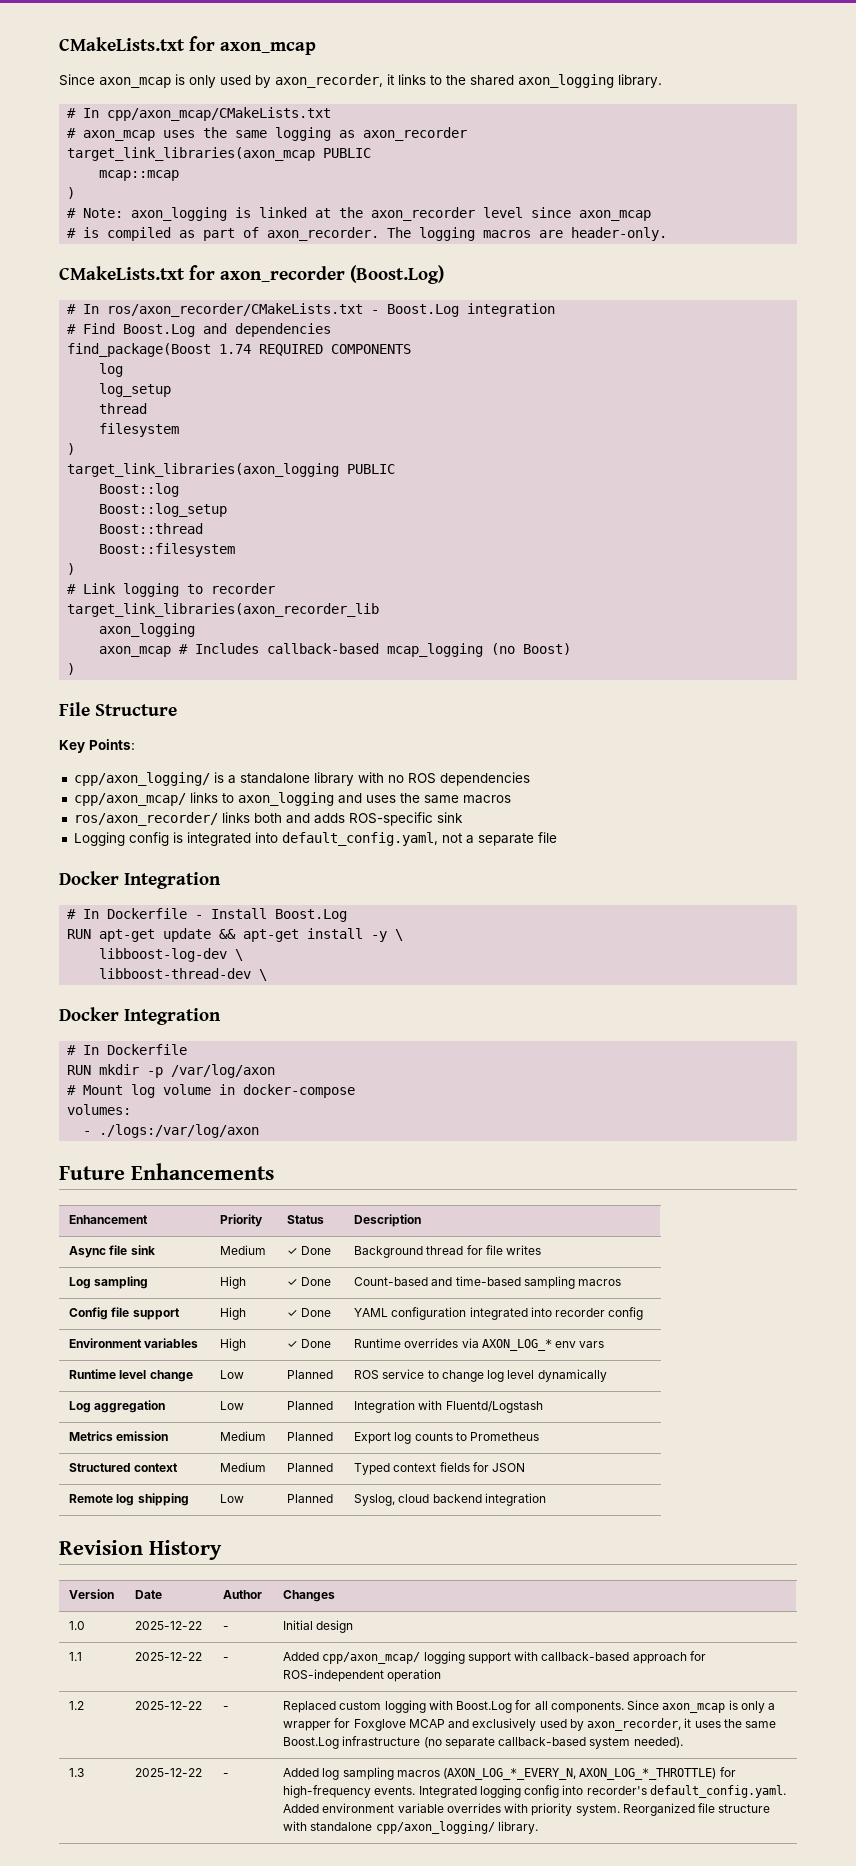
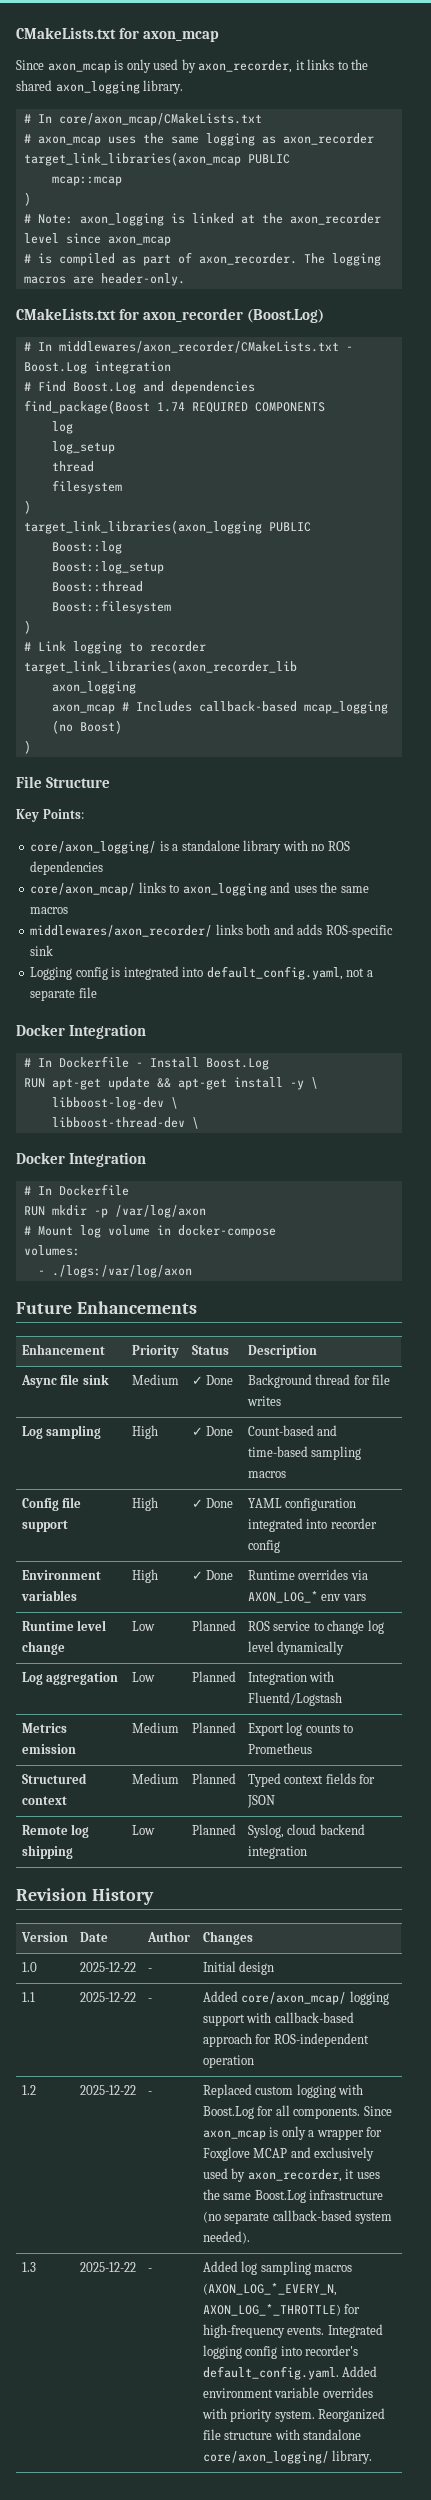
- # In cpp/axon_mcap/CMakeLists.txt
+ # In core/axon_mcap/CMakeLists.txt
- # In ros/axon_recorder/CMakeLists.txt - Boost.Log integration
+ # In middlewares/axon_recorder/CMakeLists.txt - Boost.Log integration
- cpp/axon_logging/ is a standalone library with no ROS dependencies
+ core/axon_logging/ is a standalone library with no ROS dependencies
- cpp/axon_mcap/ links to axon_logging and uses the same macros
+ core/axon_mcap/ links to axon_logging and uses the same macros
- ros/axon_recorder/ links both and adds ROS-specific sink
+ middlewares/axon_recorder/ links both and adds ROS-specific sink
- 1.1 | 2025-12-22 | - | Added cpp/axon_mcap/ logging support with callback-based approach for ROS-independent operation
+ 1.1 | 2025-12-22 | - | Added core/axon_mcap/ logging support with callback-based approach for ROS-independent operation
- 1.3 | 2025-12-22 | - | Added log sampling macros (AXON_LOG_*_EVERY_N, AXON_LOG_*_THROTTLE) for high-frequency events. Integrated logging config into recorder's default_config.yaml. Added environment variable overrides with priority system. Reorganized file structure with standalone cpp/axon_logging/ library.
+ 1.3 | 2025-12-22 | - | Added log sampling macros (AXON_LOG_*_EVERY_N, AXON_LOG_*_THROTTLE) for high-frequency events. Integrated logging config into recorder's default_config.yaml. Added environment variable overrides with priority system. Reorganized file structure with standalone core/axon_logging/ library.

